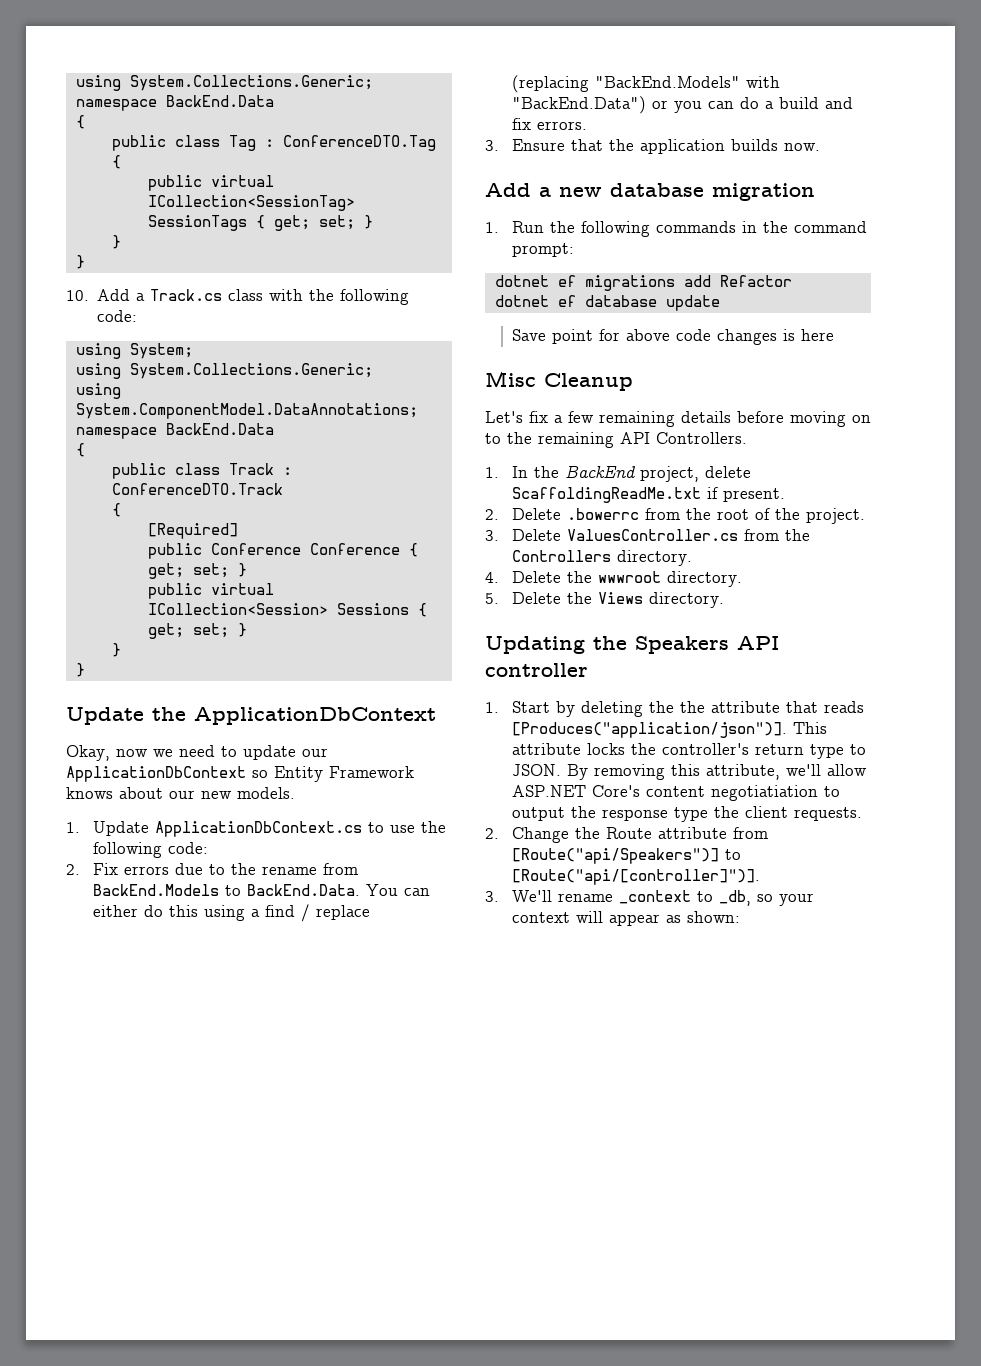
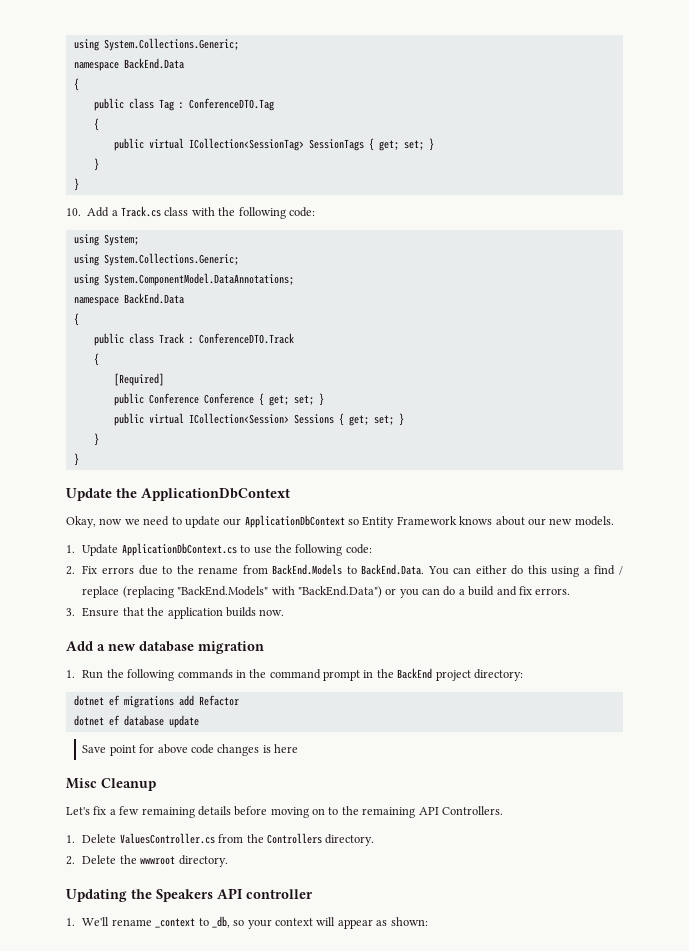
- 1. Run the following commands in the command prompt:
+ 1. Run the following commands in the command prompt in the BackEnd project directory:
- 1. In the BackEnd project, delete ScaffoldingReadMe.txt if present.
- 2. Delete .bowerrc from the root of the project.
- 3. Delete ValuesController.cs from the Controllers directory.
+ 1. Delete ValuesController.cs from the Controllers directory.
- 4. Delete the wwwroot directory.
+ 2. Delete the wwwroot directory.
- 5. Delete the Views directory.
- 1. Start by deleting the the attribute that reads [Produces("application/json")]. This attribute locks the controller's return type to JSON. By removing this attribute, we'll allow ASP.NET Core's content negotiatiation to output the response type the client requests.
- 2. Change the Route attribute from [Route("api/Speakers")] to [Route("api/[controller]")].
- 3. We'll rename _context to _db, so your context will appear as shown:
+ 1. We'll rename _context to _db, so your context will appear as shown:

